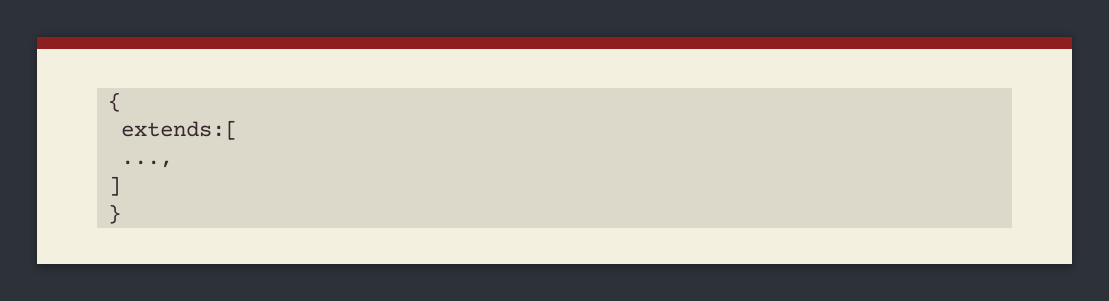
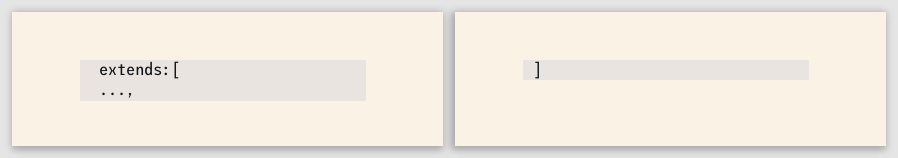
- {
- }

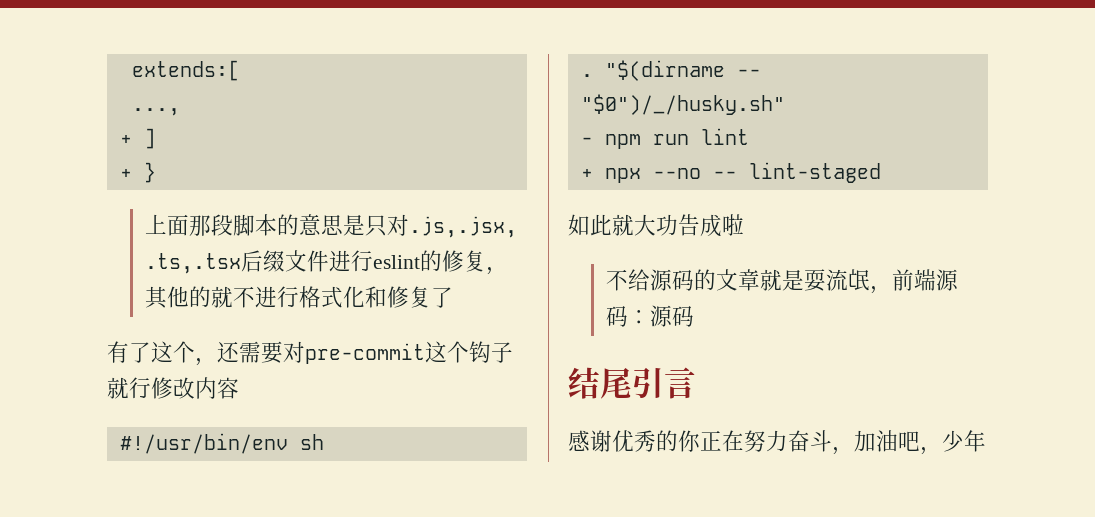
- ]
+ + ]
+ + }
+ 上面那段脚本的意思是只对.js,.jsx, .ts,.tsx后缀文件进行eslint的修复，其他的就不进行格式化和修复了
+ 有了这个，还需要对pre-commit这个钩子就行修改内容
+ #!/usr/bin/env sh
+ . "$(dirname -- "$0")/_/husky.sh"
+ - npm run lint
+ + npx --no -- lint-staged
+ 如此就大功告成啦
+ 不给源码的文章就是耍流氓，前端源码：源码
+ 结尾引言
+ 感谢优秀的你正在努力奋斗，加油吧，少年

